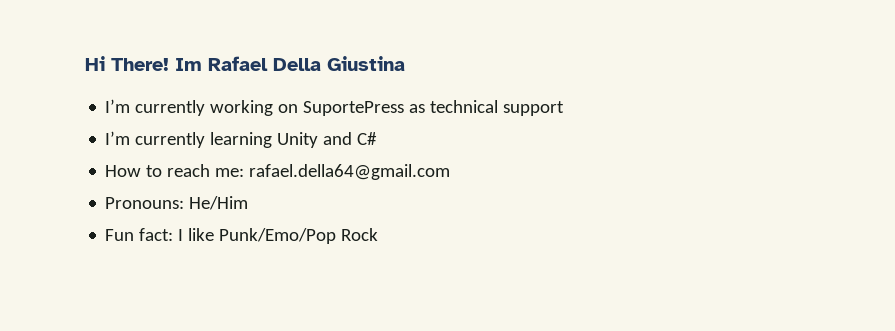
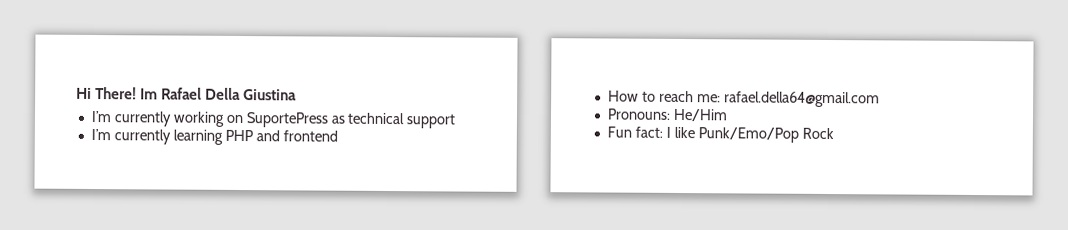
- I’m currently learning Unity and C#
+ I’m currently learning PHP and frontend

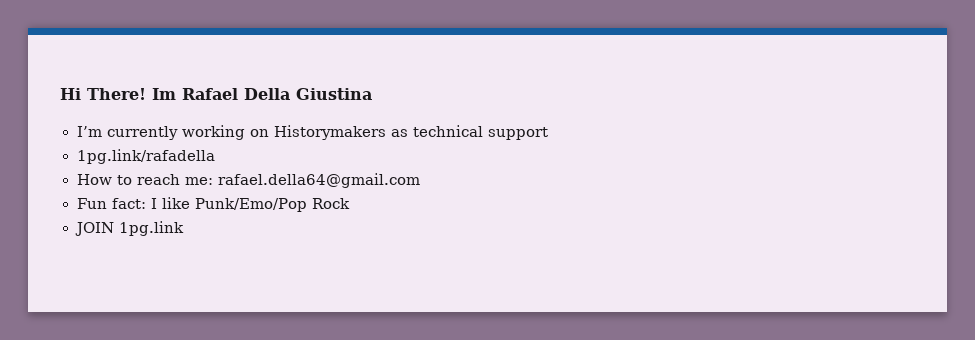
- I’m currently working on SuportePress as technical support
+ I’m currently working on Historymakers as technical support
- I’m currently learning PHP and frontend
+ 1pg.link/rafadella
- Pronouns: He/Him
+ JOIN 1pg.link

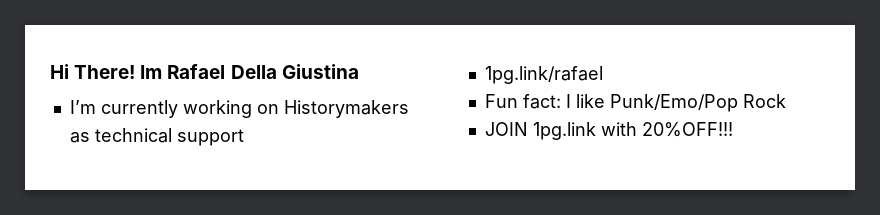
- 1pg.link/rafadella
- How to reach me: rafael.della64@gmail.com
+ 1pg.link/rafael
- JOIN 1pg.link
+ JOIN 1pg.link with 20%OFF!!!

